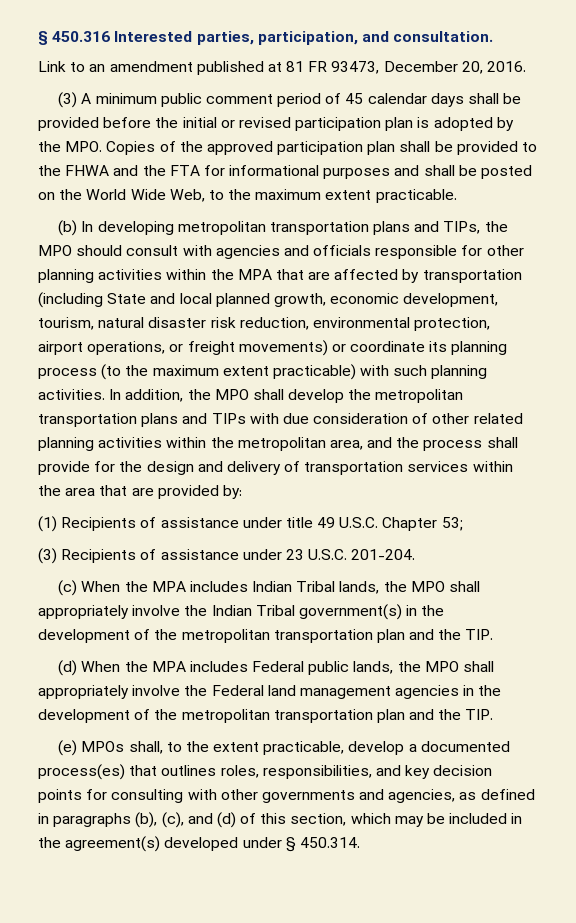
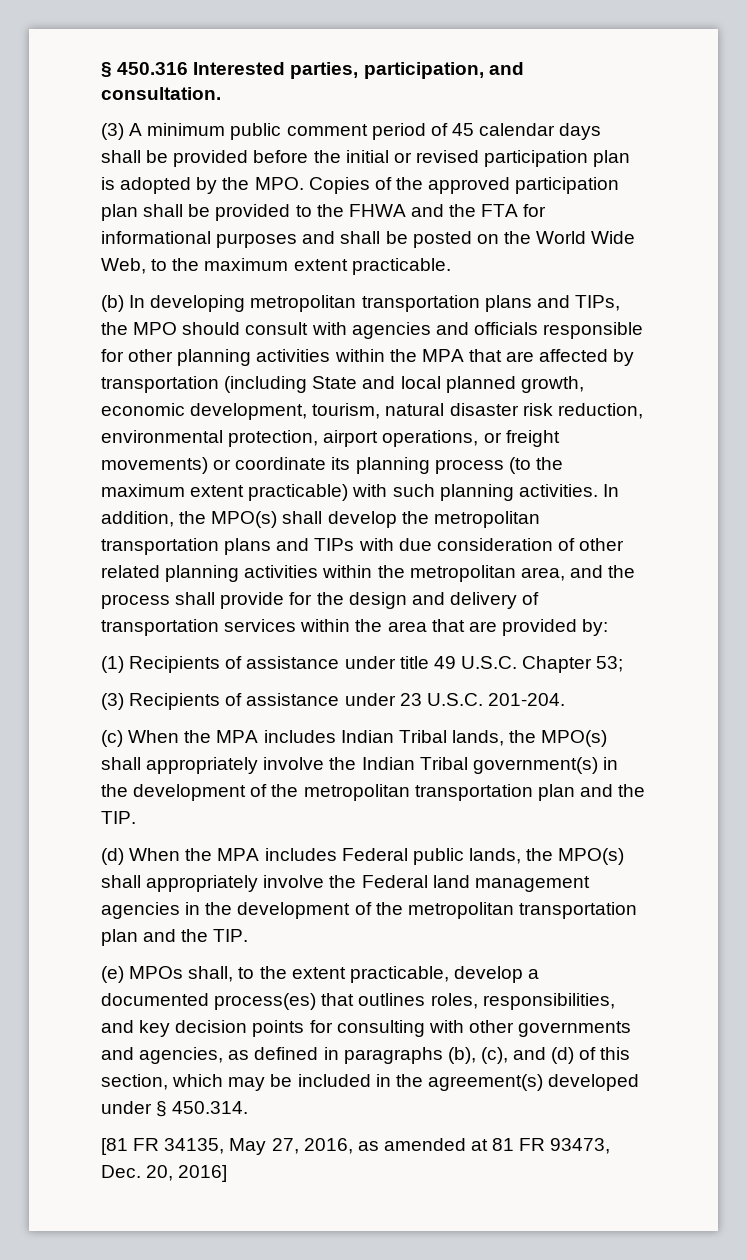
- Link to an amendment published at 81 FR 93473, December 20, 2016.
- In addition, the MPO shall develop the metropolitan transportation plans and TIPs with due consideration of other related planning activities within the metropolitan area, and the process shall provide for the design and delivery of transportation services within the area that are provided by:
+ In addition, the MPO(s) shall develop the metropolitan transportation plans and TIPs with due consideration of other related planning activities within the metropolitan area, and the process shall provide for the design and delivery of transportation services within the area that are provided by:
- (c) When the MPA includes Indian Tribal lands, the MPO shall appropriately involve the Indian Tribal government(s) in the development of the metropolitan transportation plan and the TIP.
+ (c) When the MPA includes Indian Tribal lands, the MPO(s) shall appropriately involve the Indian Tribal government(s) in the development of the metropolitan transportation plan and the TIP.
- (d) When the MPA includes Federal public lands, the MPO shall appropriately involve the Federal land management agencies in the development of the metropolitan transportation plan and the TIP.
+ (d) When the MPA includes Federal public lands, the MPO(s) shall appropriately involve the Federal land management agencies in the development of the metropolitan transportation plan and the TIP.
+ [81 FR 34135, May 27, 2016, as amended at 81 FR 93473, Dec. 20, 2016]

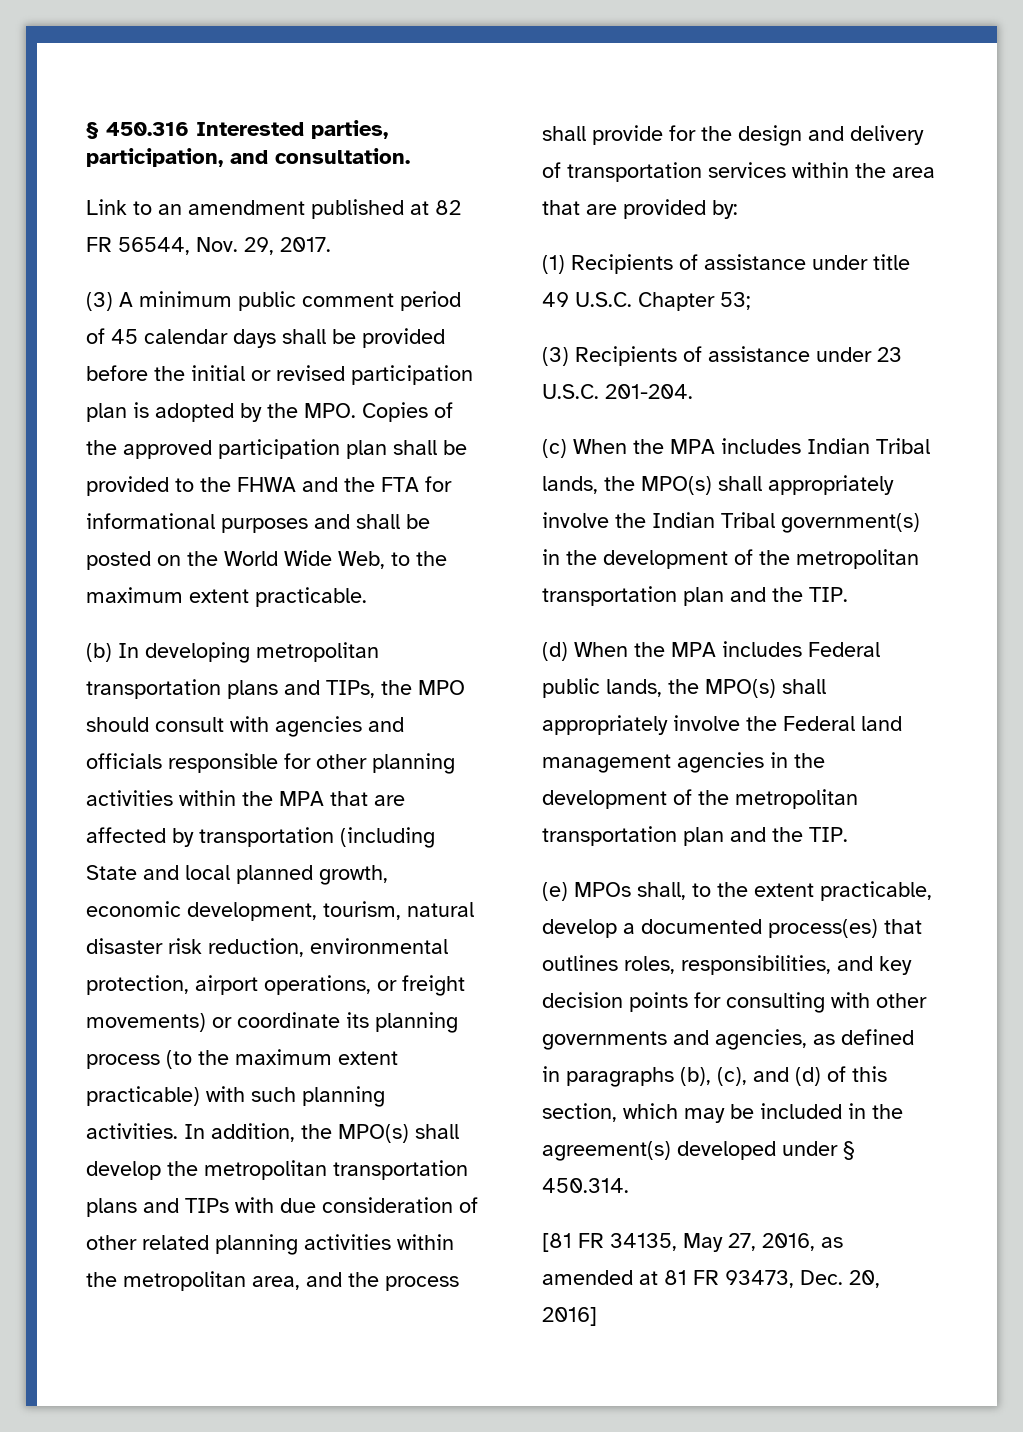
+ Link to an amendment published at 82 FR 56544, Nov. 29, 2017.

